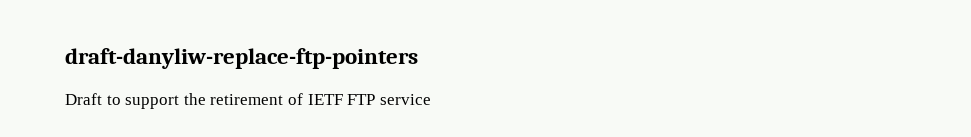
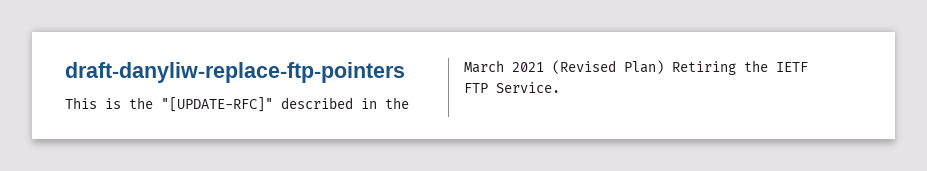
- Draft to support the retirement of IETF FTP service
+ This is the "[UPDATE-RFC]" described in the March 2021 (Revised Plan) Retiring the IETF FTP Service.

